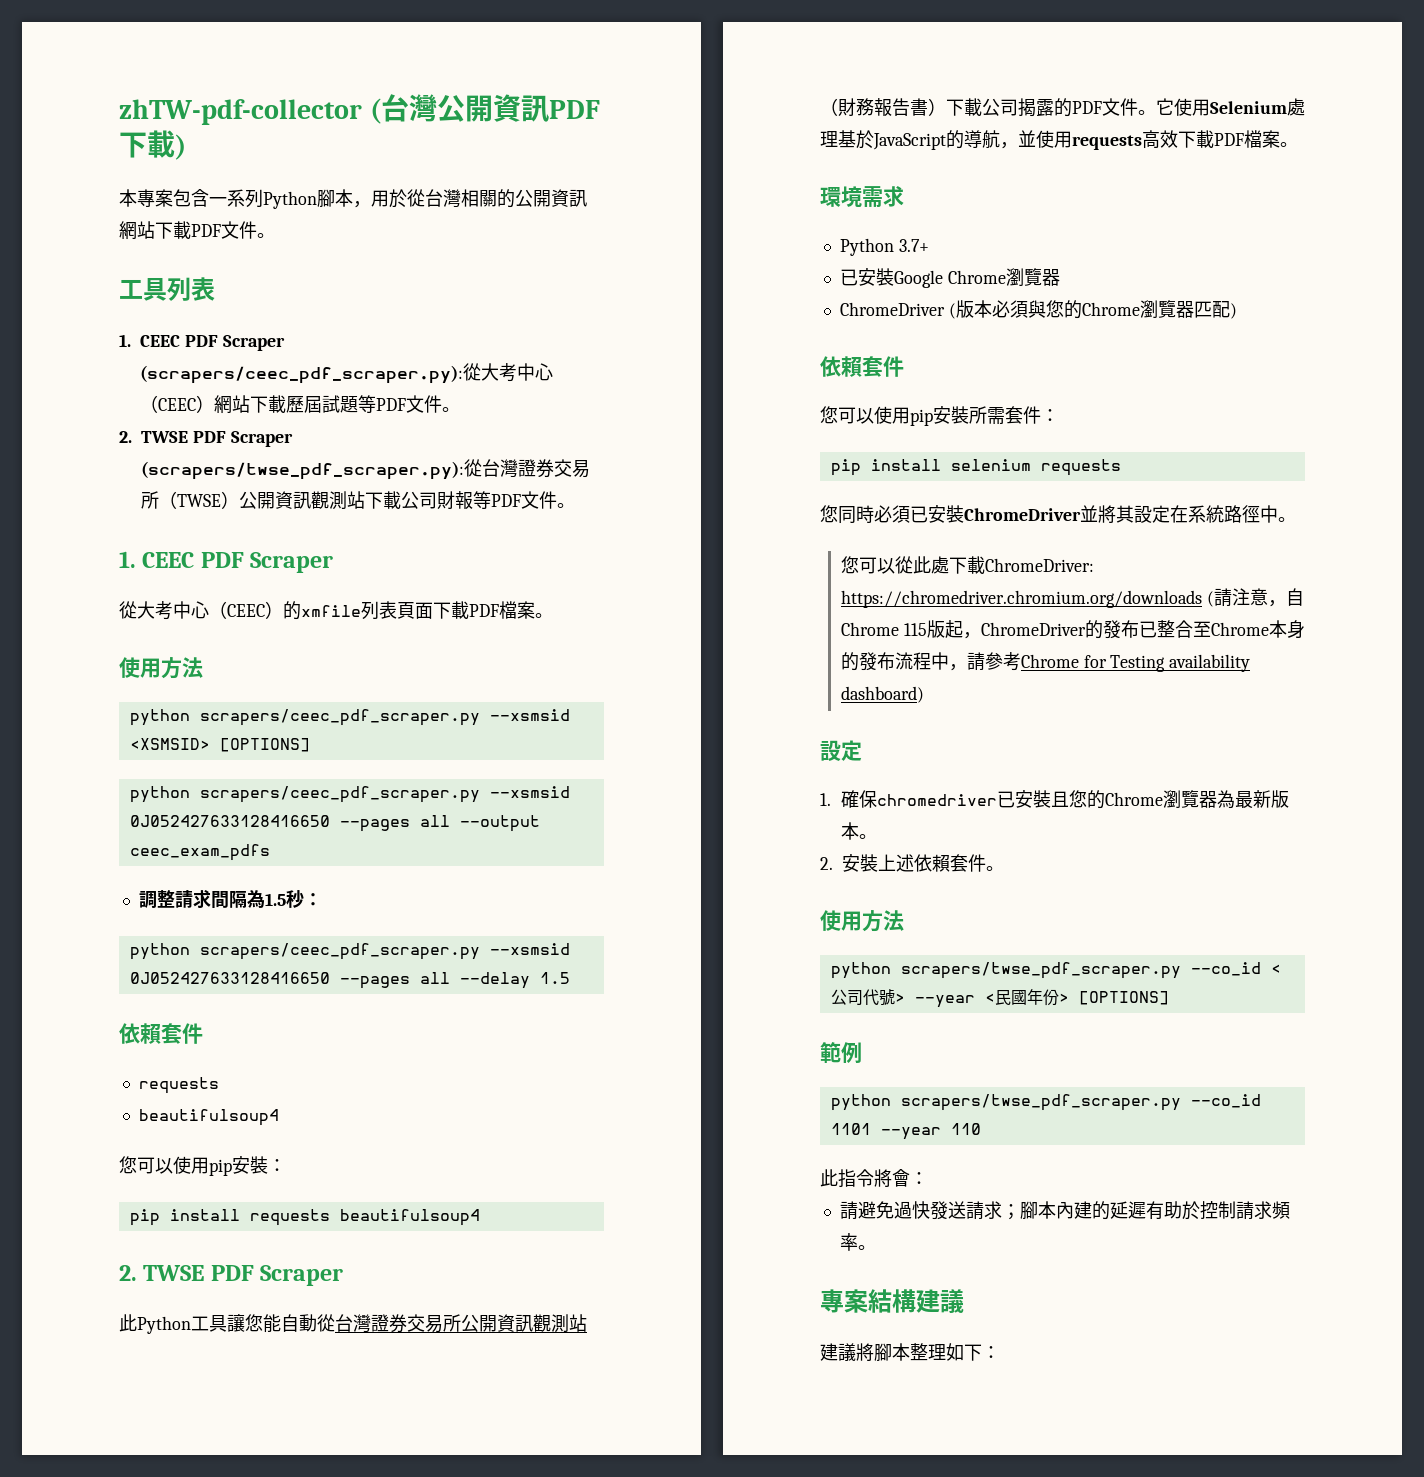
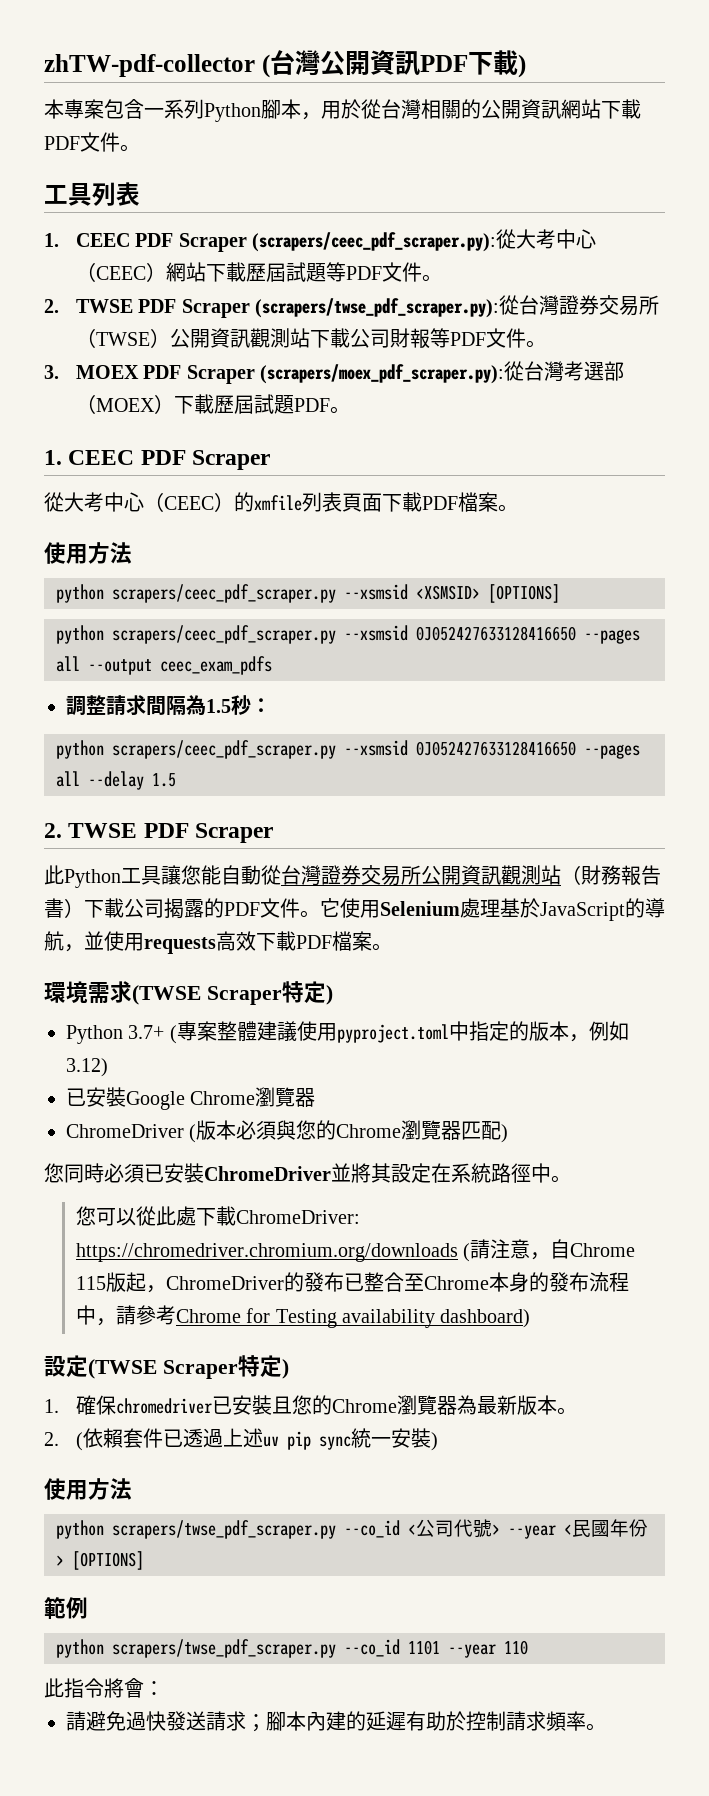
+ 3. MOEX PDF Scraper (scrapers/moex_pdf_scraper.py):從台灣考選部（MOEX）下載歷屆試題PDF。
  python scrapers/ceec_pdf_scraper.py --xsmsid 0J052427633128416650 --pages all --delay 1.5
- 依賴套件
- requests
- beautifulsoup4
- 您可以使用pip安裝：
- pip install requests beautifulsoup4
- 環境需求
- Python 3.7+
+ 環境需求(TWSE Scraper特定)
+ Python 3.7+ (專案整體建議使用pyproject.toml中指定的版本，例如3.12)
  ChromeDriver (版本必須與您的Chrome瀏覽器匹配)
- 依賴套件
- 您可以使用pip安裝所需套件：
- pip install selenium requests
  您可以從此處下載ChromeDriver: https://chromedriver.chromium.org/downloads (請注意，自Chrome 115版起，ChromeDriver的發布已整合至Chrome本身的發布流程中，請參考Chrome for Testing availability dashboard)
- 設定
+ 設定(TWSE Scraper特定)
- 2.安裝上述依賴套件。
+ 2. (依賴套件已透過上述uv pip sync統一安裝)
- 專案結構建議
- 建議將腳本整理如下：

